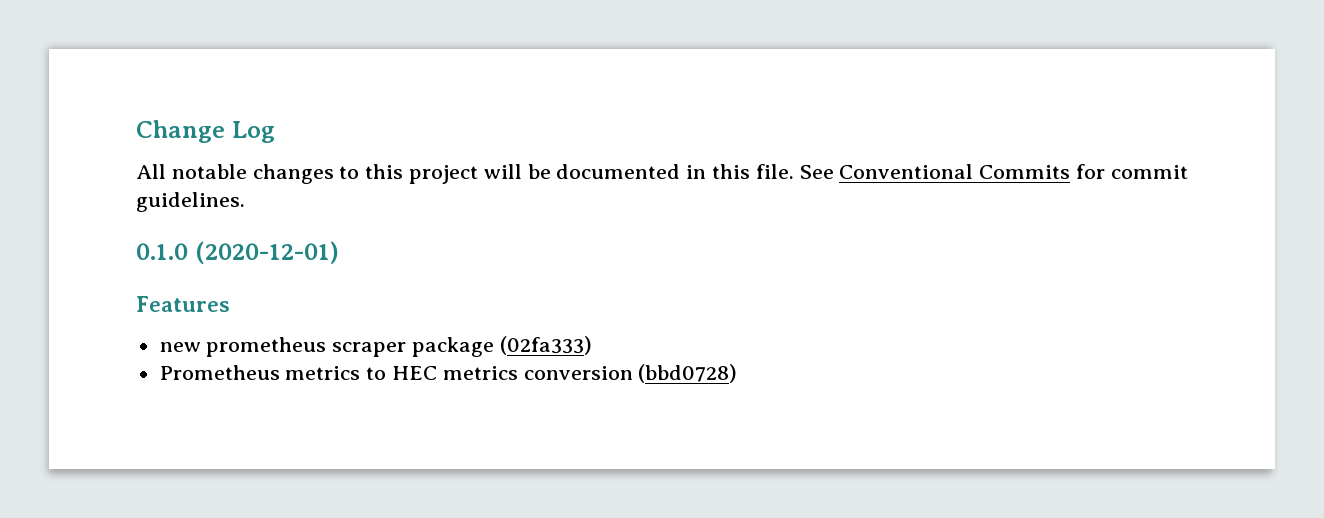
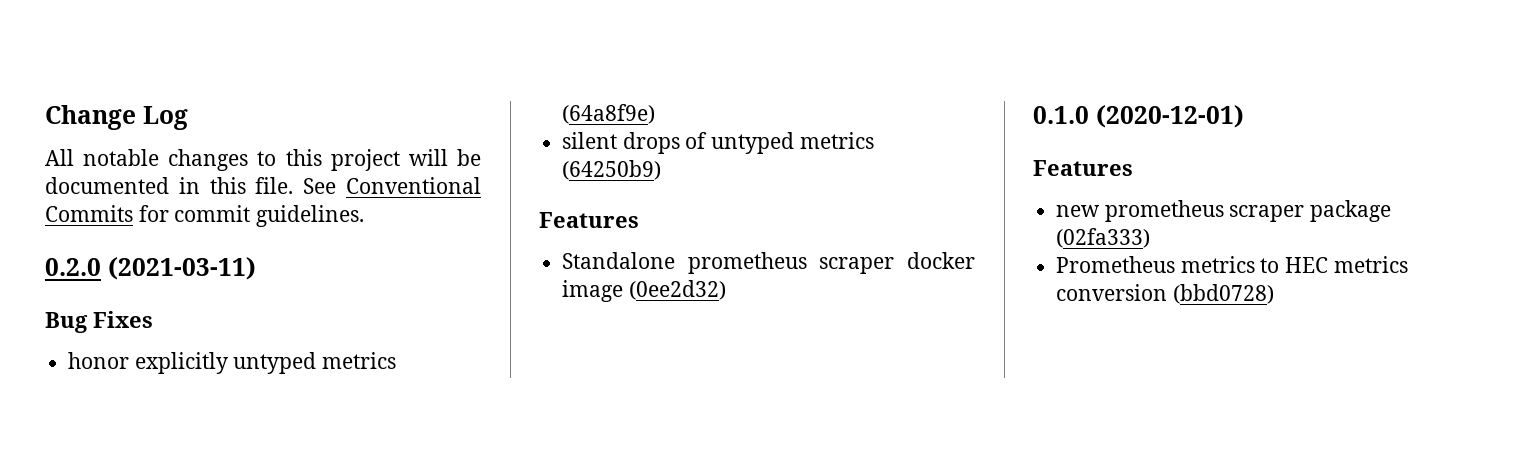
+ 0.2.0 (2021-03-11)
+ Bug Fixes
+ honor explicitly untyped metrics (64a8f9e)
+ silent drops of untyped metrics (64250b9)
+ Features
+ Standalone prometheus scraper docker image (0ee2d32)

